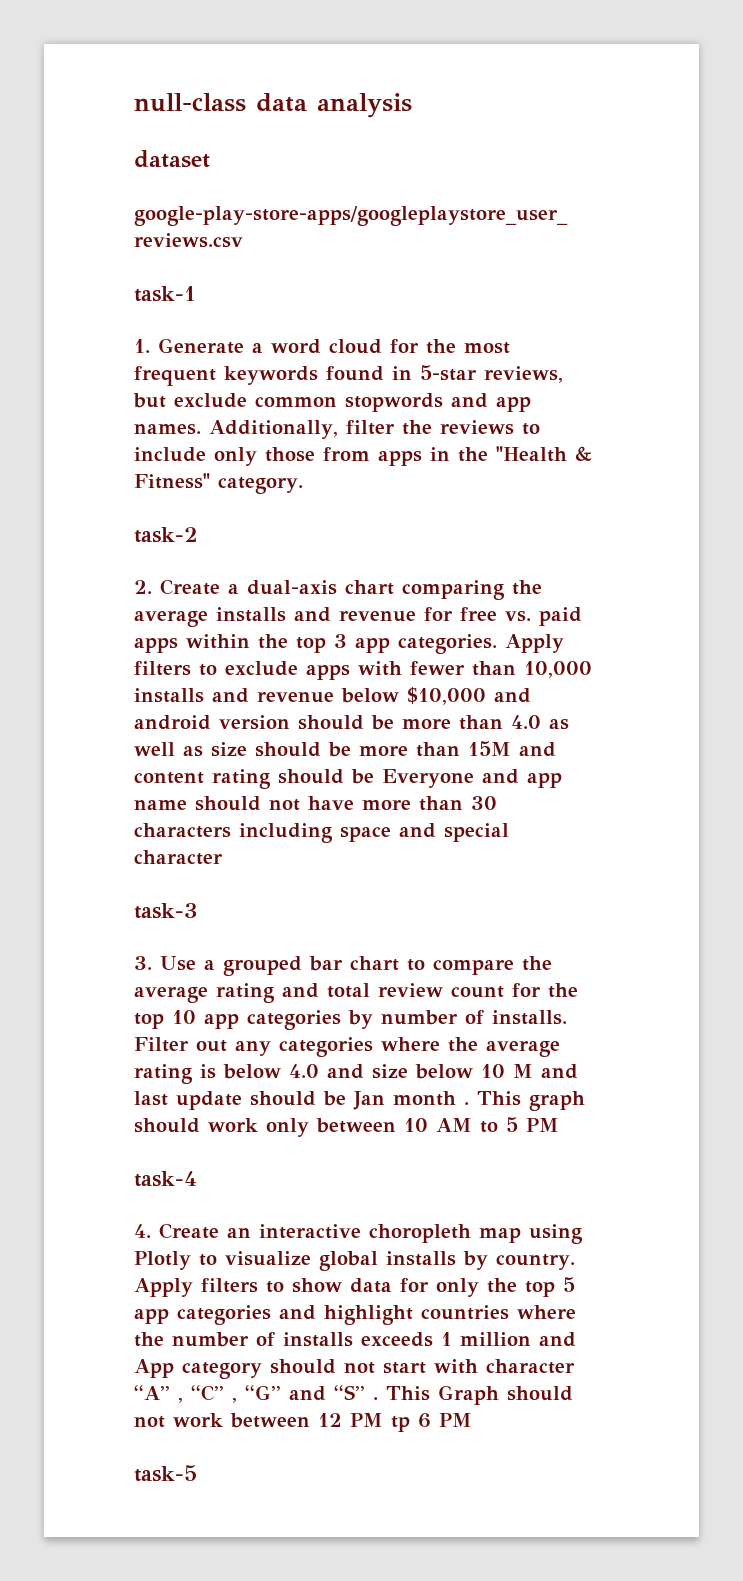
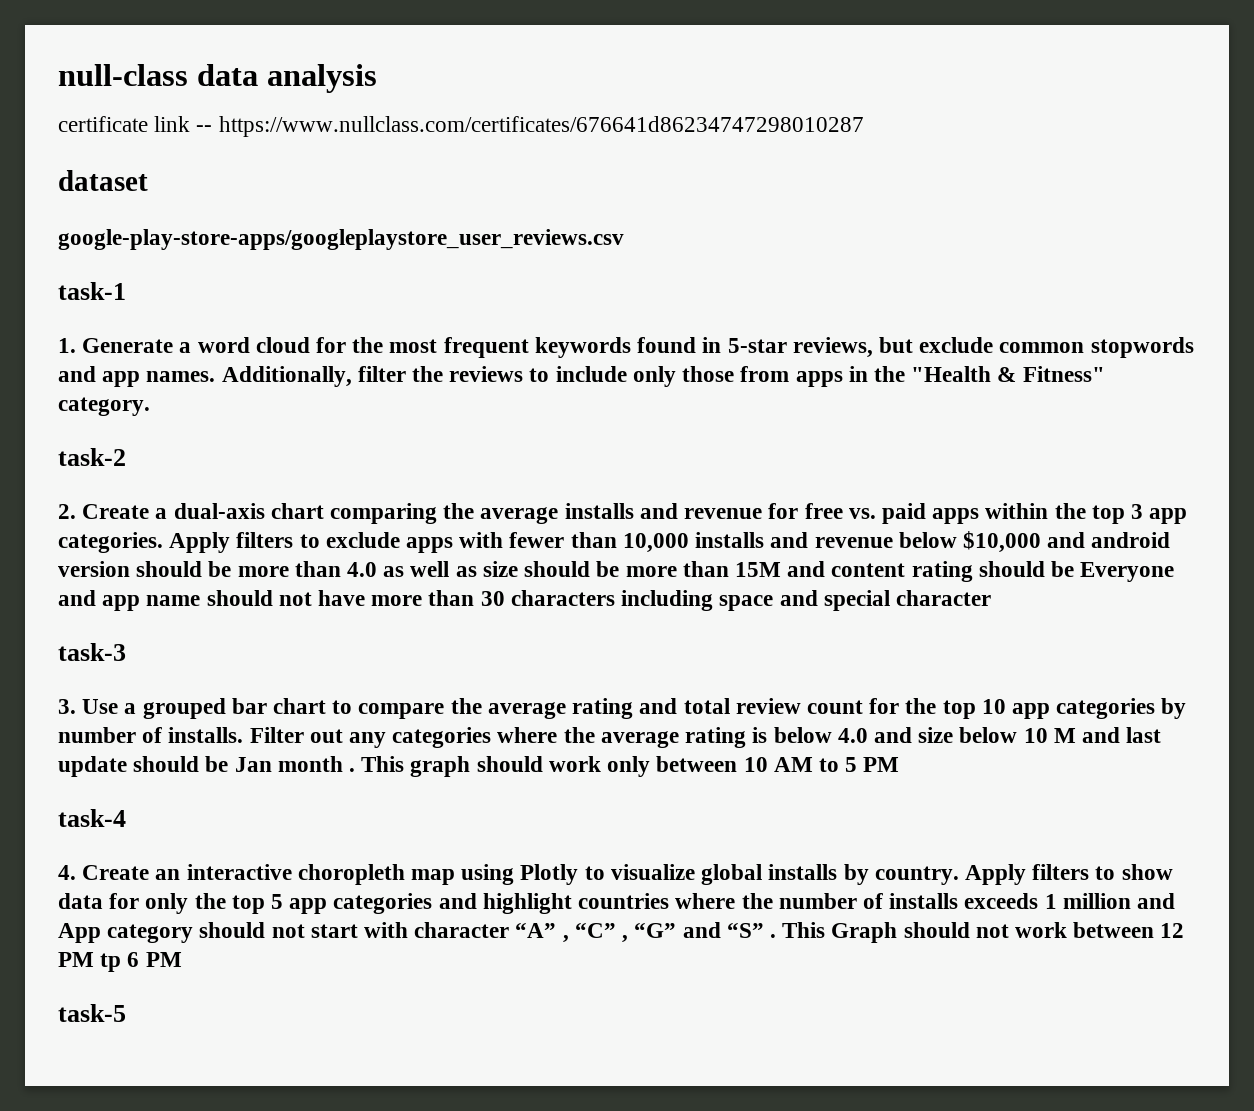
+ certificate link -- https://www.nullclass.com/certificates/676641d86234747298010287

